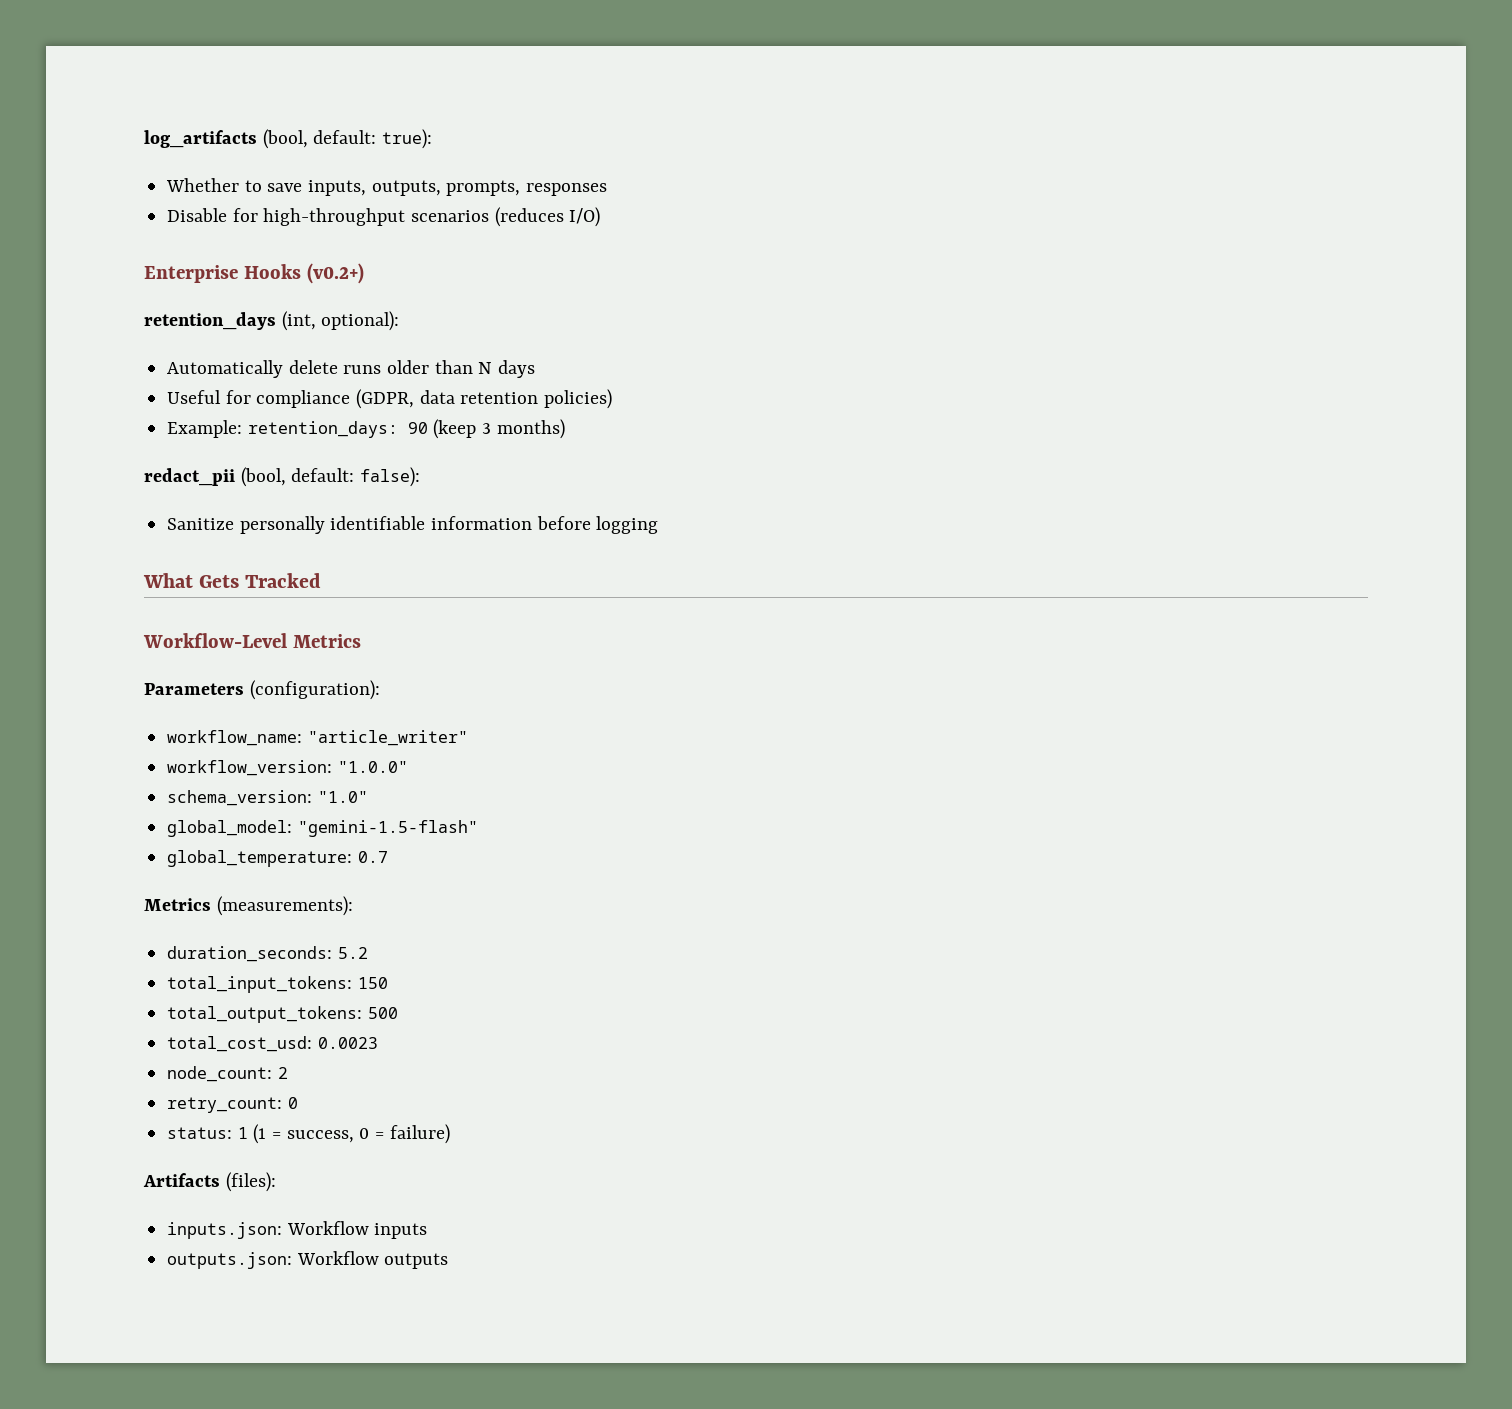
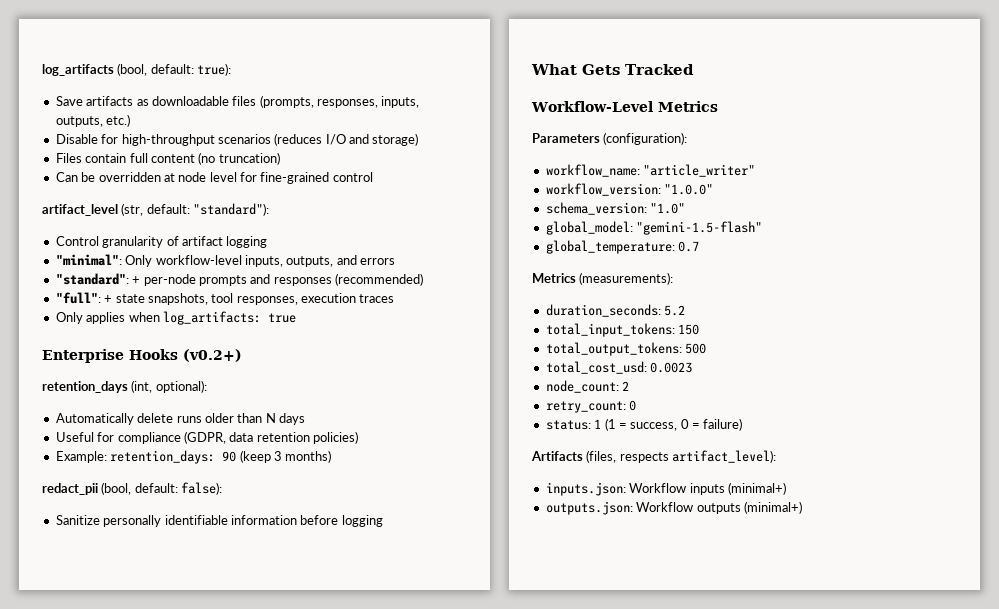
- Whether to save inputs, outputs, prompts, responses
+ Save artifacts as downloadable files (prompts, responses, inputs, outputs, etc.)
- Disable for high-throughput scenarios (reduces I/O)
+ Disable for high-throughput scenarios (reduces I/O and storage)
+ Files contain full content (no truncation)
+ Can be overridden at node level for fine-grained control
+ artifact_level (str, default: "standard"):
+ Control granularity of artifact logging
+ "minimal": Only workflow-level inputs, outputs, and errors
+ "standard": + per-node prompts and responses (recommended)
+ "full": + state snapshots, tool responses, execution traces
+ Only applies when log_artifacts: true
- Artifacts (files):
+ Artifacts (files, respects artifact_level):
- inputs.json: Workflow inputs
+ inputs.json: Workflow inputs (minimal+)
- outputs.json: Workflow outputs
+ outputs.json: Workflow outputs (minimal+)

